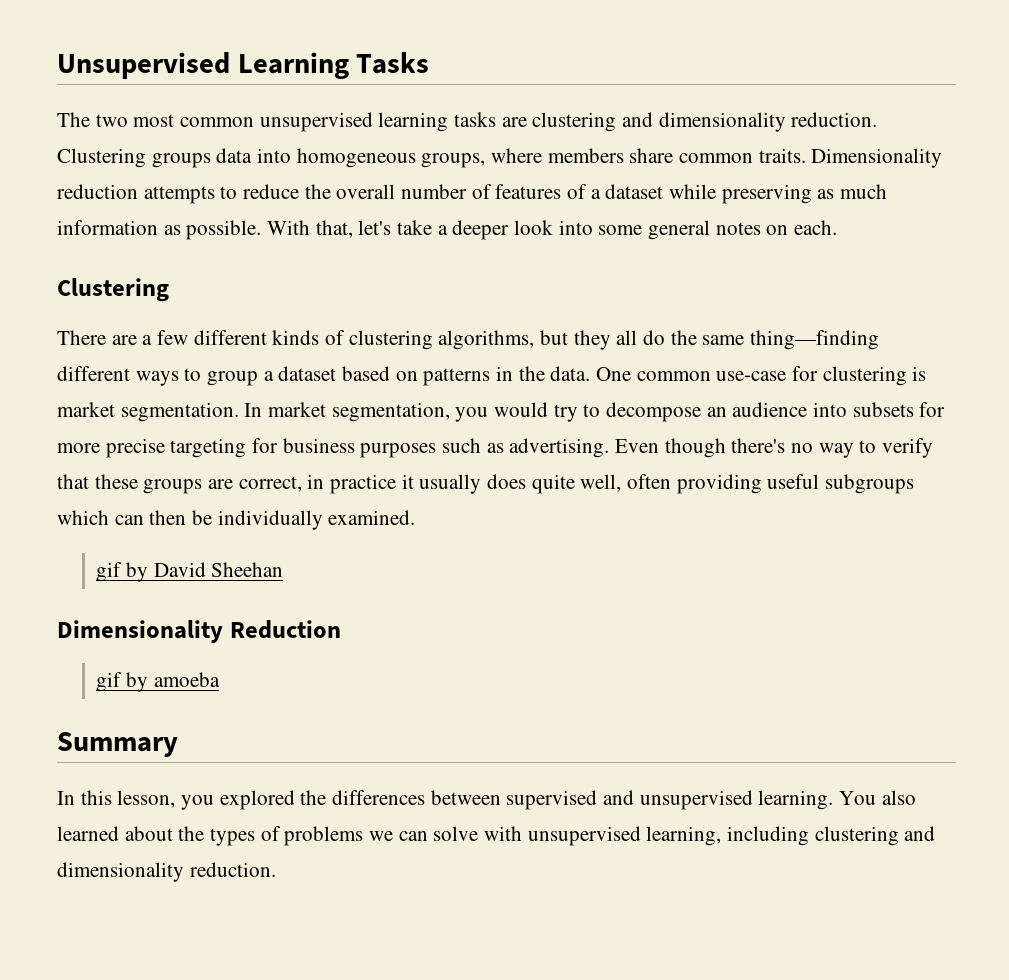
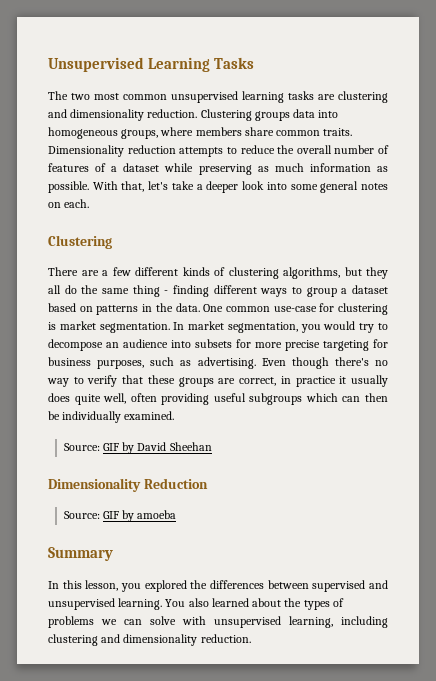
- There are a few different kinds of clustering algorithms, but they all do the same thing—finding different ways to group a dataset based on patterns in the data.
+ There are a few different kinds of clustering algorithms, but they all do the same thing - finding different ways to group a dataset based on patterns in the data.
- In market segmentation, you would try to decompose an audience into subsets for more precise targeting for business purposes such as advertising.
+ In market segmentation, you would try to decompose an audience into subsets for more precise targeting for business purposes, such as advertising.
- gif by David Sheehan
+ Source: GIF by David Sheehan
- gif by amoeba
+ Source: GIF by amoeba

